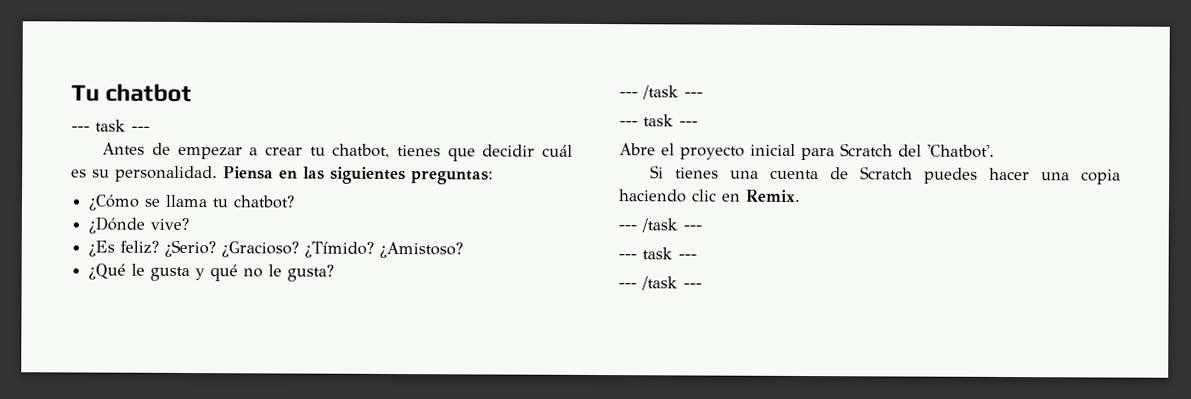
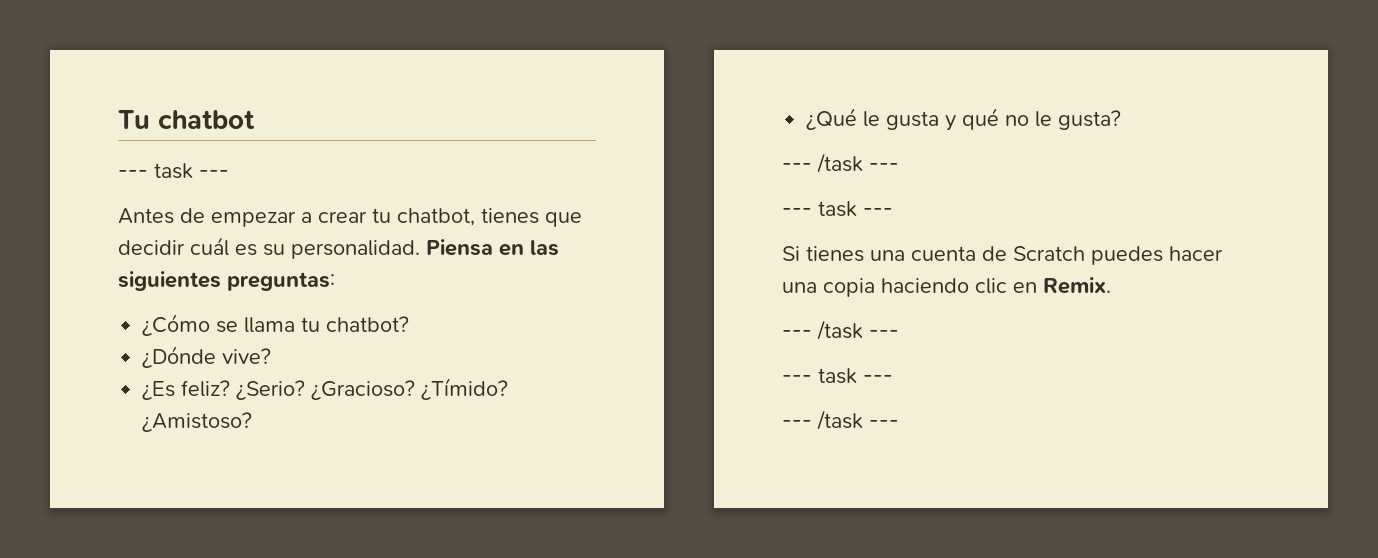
- Abre el proyecto inicial para Scratch del 'Chatbot'.

